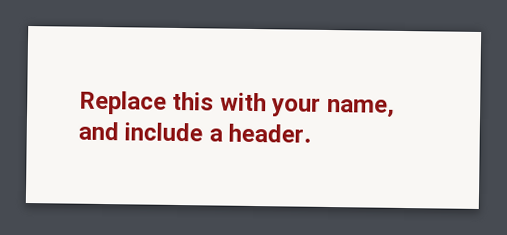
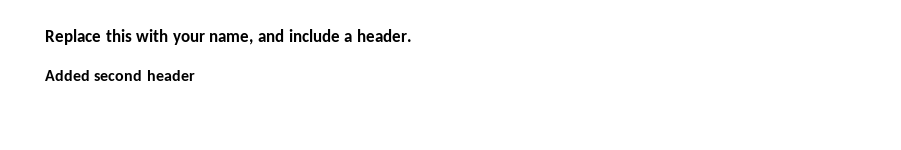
+ Added second header

